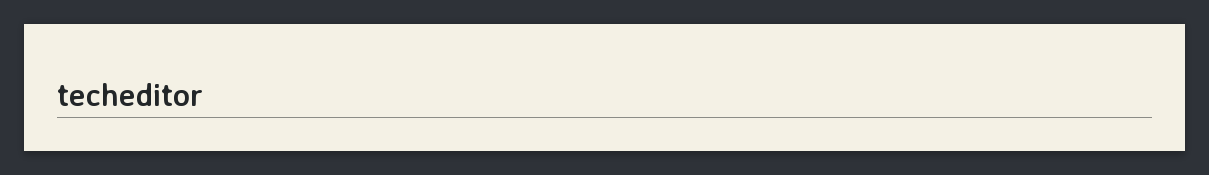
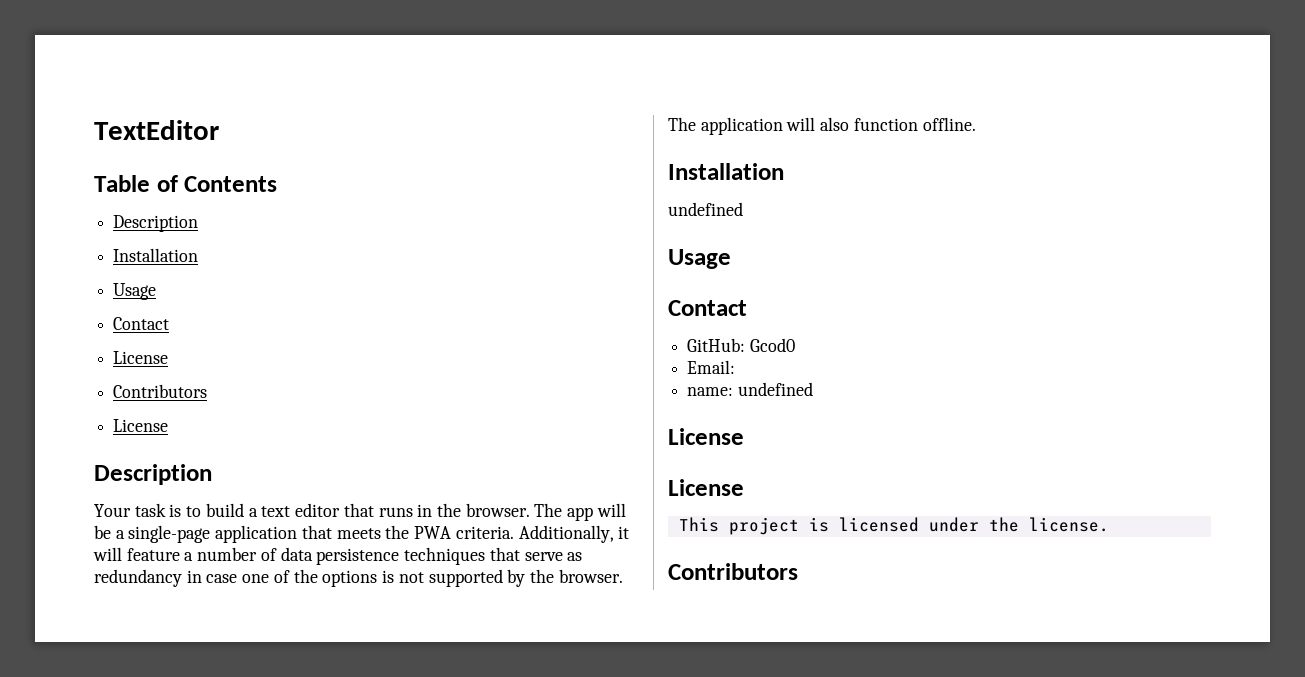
- techeditor
+ TextEditor
+ Table of Contents
+ Description
+ Installation
+ Usage
+ Contact
+ License
+ Contributors
+ License
+ Description
+ Your task is to build a text editor that runs in the browser. The app will be a single-page application that meets the PWA criteria. Additionally, it will feature a number of data persistence techniques that serve as redundancy in case one of the options is not supported by the browser. The application will also function offline.
+ Installation
+ undefined
+ Usage
+ Contact
+ GitHub: Gcod0
+ Email:
+ name: undefined
+ License
+ License
+ This project is licensed under the license.
+ Contributors

